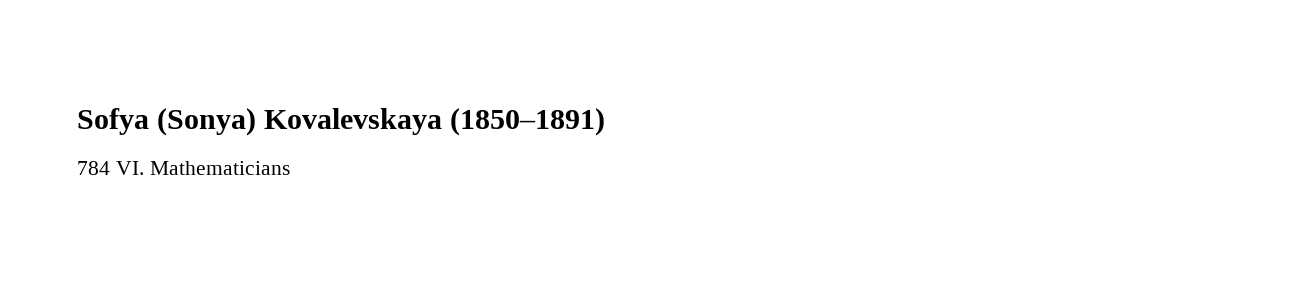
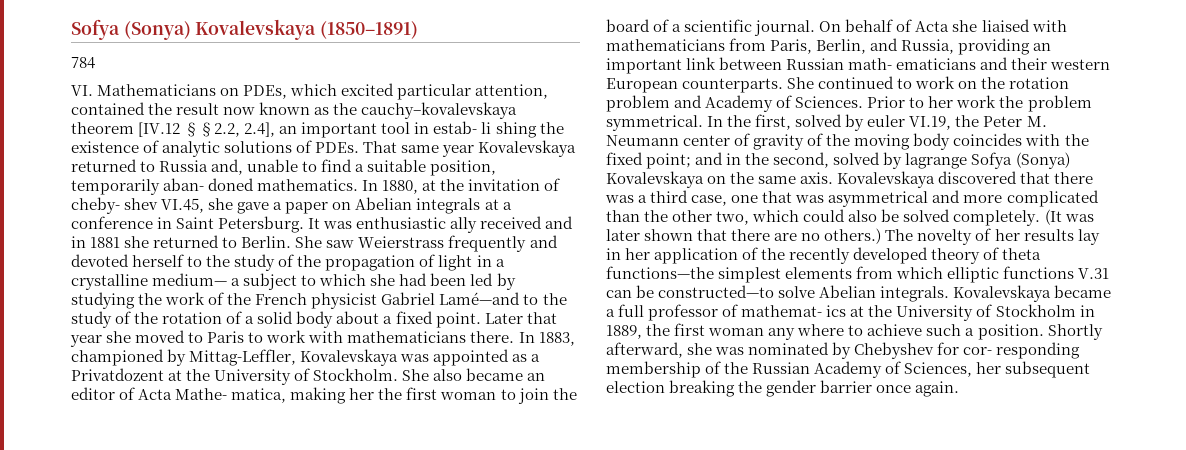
- 784 VI. Mathematicians
+ 784
+ VI. Mathematicians on PDEs, which excited particular attention, contained the result now known as the cauchy–kovalevskaya theorem [IV.12 §§2.2, 2.4], an important tool in estab- li shing the existence of analytic solutions of PDEs. That same year Kovalevskaya returned to Russia and, unable to find a suitable position, temporarily aban- doned mathematics. In 1880, at the invitation of cheby- shev VI.45, she gave a paper on Abelian integrals at a conference in Saint Petersburg. It was enthusiastic ally received and in 1881 she returned to Berlin. She saw Weierstrass frequently and devoted herself to the study of the propagation of light in a crystalline medium— a subject to which she had been led by studying the work of the French physicist Gabriel Lamé—and to the study of the rotation of a solid body about a fixed point. Later that year she moved to Paris to work with mathematicians there. In 1883, championed by Mittag-Leffler, Kovalevskaya was appointed as a Privatdozent at the University of Stockholm. She also became an editor of Acta Mathe- matica, making her the first woman to join the board of a scientific journal. On behalf of Acta she liaised with mathematicians from Paris, Berlin, and Russia, providing an important link between Russian math- ematicians and their western European counterparts. She continued to work on the rotation problem and Academy of Sciences. Prior to her work the problem symmetrical. In the first, solved by euler VI.19, the Peter M. Neumann center of gravity of the moving body coincides with the fixed point; and in the second, solved by lagrange Sofya (Sonya) Kovalevskaya on the same axis. Kovalevskaya discovered that there was a third case, one that was asymmetrical and more complicated than the other two, which could also be solved completely. (It was later shown that there are no others.) The novelty of her results lay in her application of the recently developed theory of theta functions—the simplest elements from which elliptic functions V.31 can be constructed—to solve Abelian integrals. Kovalevskaya became a full professor of mathemat- ics at the University of Stockholm in 1889, the first woman any where to achieve such a position. Shortly afterward, she was nominated by Chebyshev for cor- responding membership of the Russian Academy of Sciences, her subsequent election breaking the gender barrier once again.

